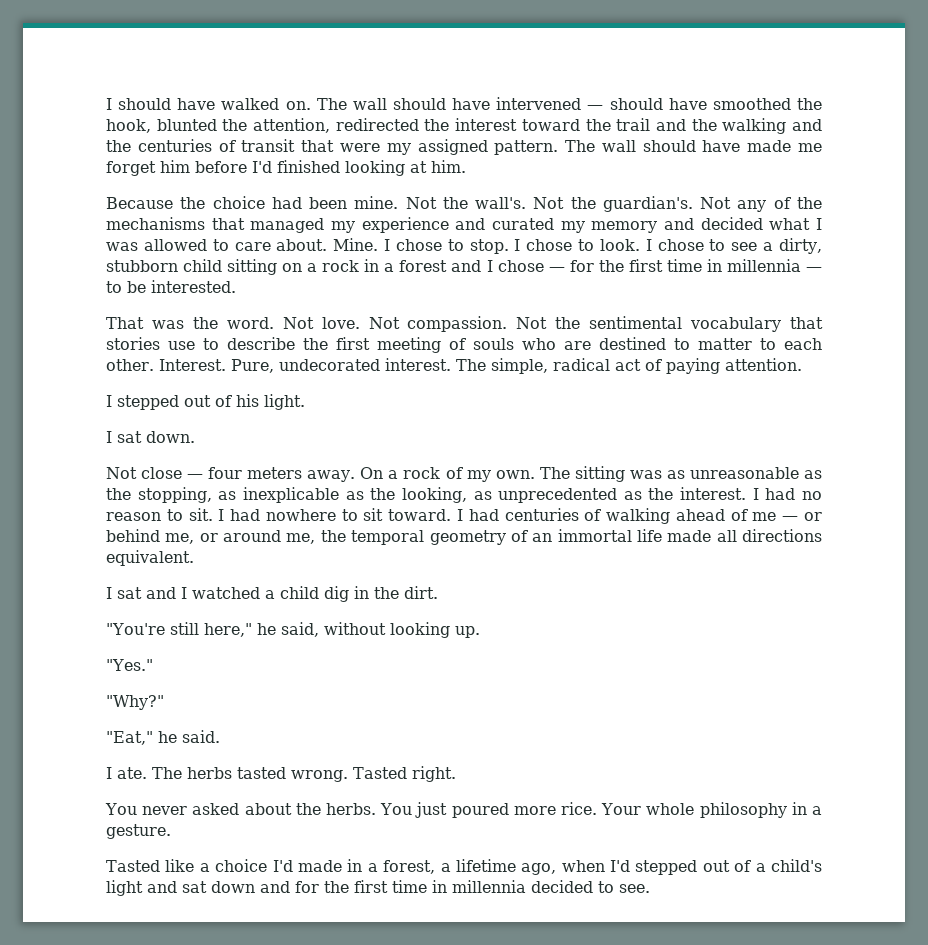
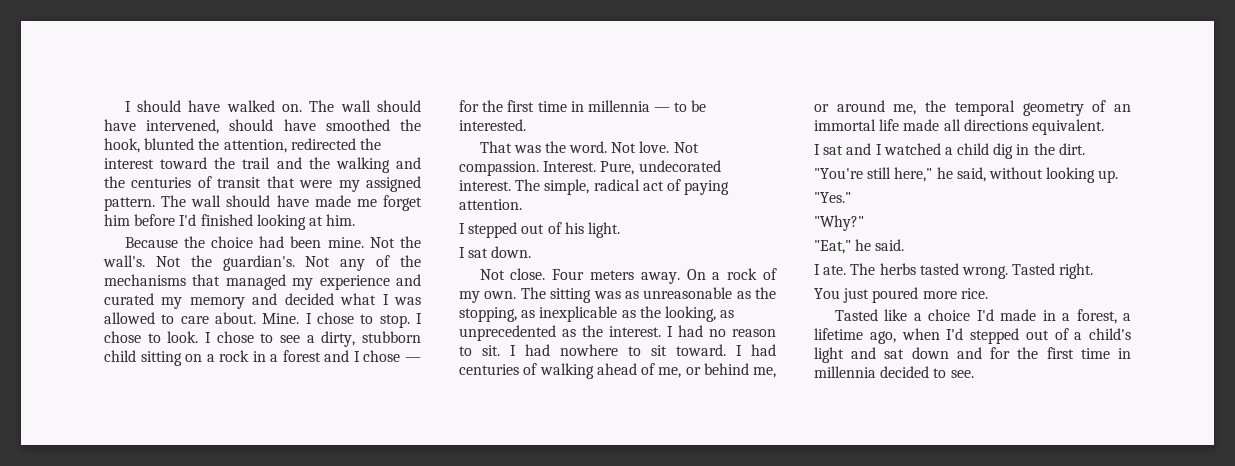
- The wall should have intervened — should have smoothed the hook, blunted the attention, redirected the interest toward the trail and the walking and the centuries of transit that were my assigned pattern.
+ The wall should have intervened, should have smoothed the hook, blunted the attention, redirected the interest toward the trail and the walking and the centuries of transit that were my assigned pattern.
- Not the sentimental vocabulary that stories use to describe the first meeting of souls who are destined to matter to each other.
- Not close — four meters away.
+ Not close. Four meters away.
- I had centuries of walking ahead of me — or behind me, or around me, the temporal geometry of an immortal life made all directions equivalent.
+ I had centuries of walking ahead of me, or behind me, or around me, the temporal geometry of an immortal life made all directions equivalent.
- You never asked about the herbs. You just poured more rice. Your whole philosophy in a gesture.
+ You just poured more rice.

